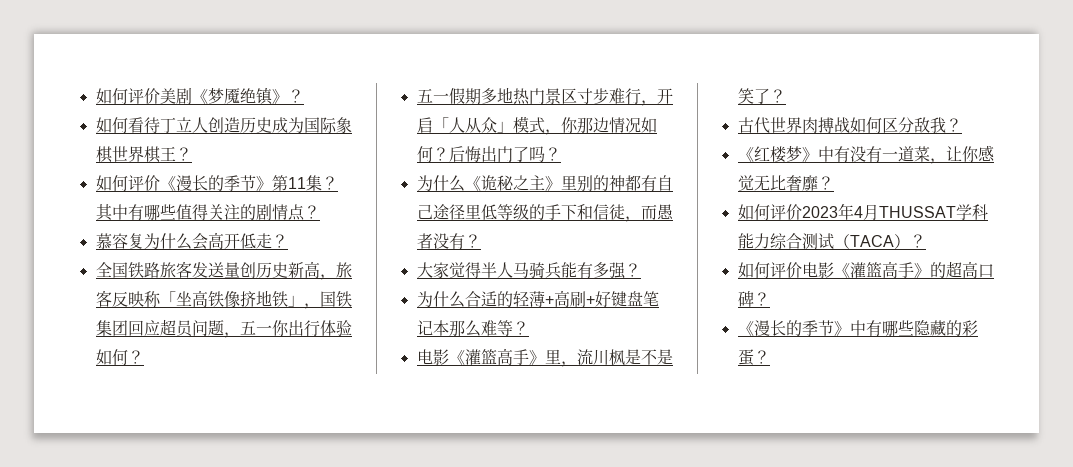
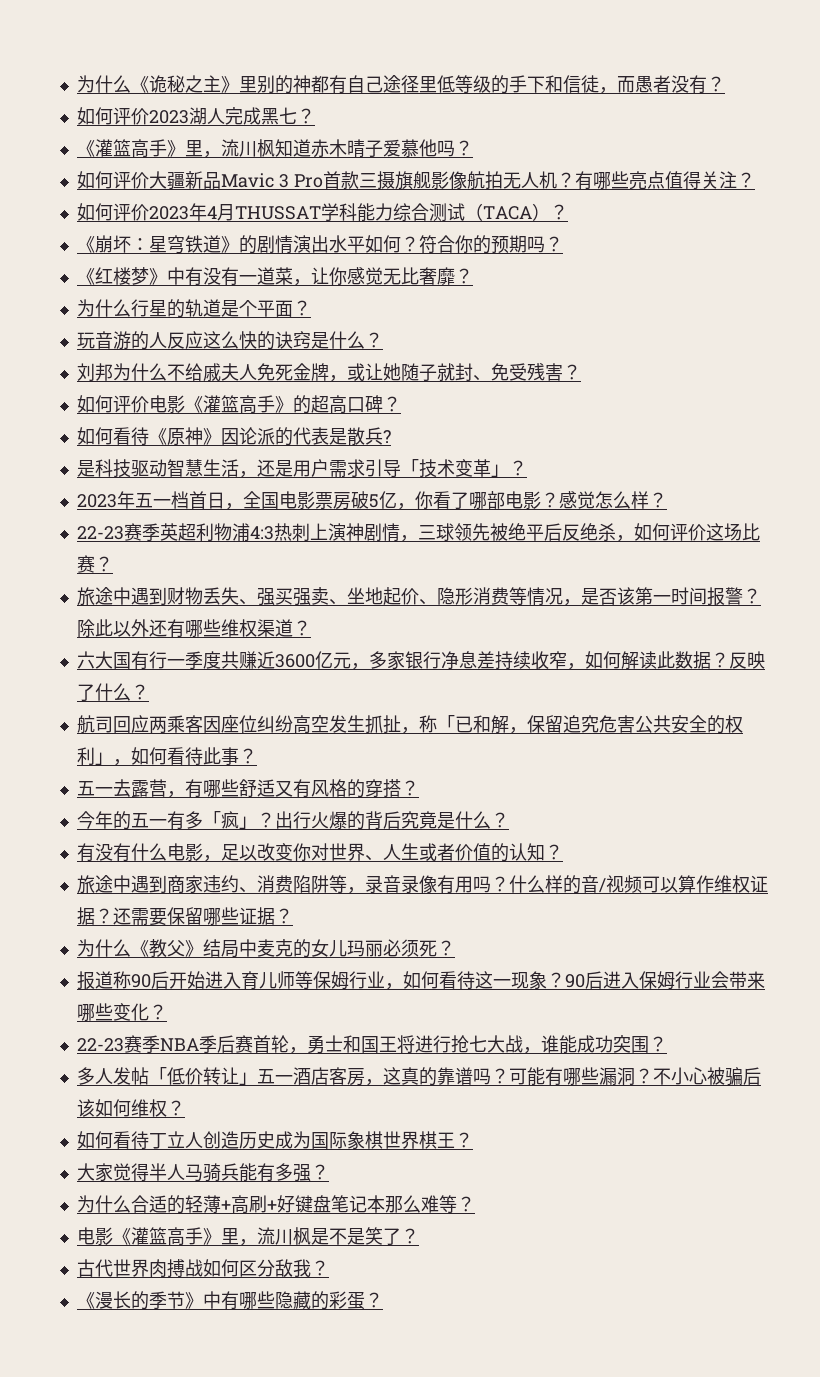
- 如何评价美剧《梦魇绝镇》？
- 如何看待丁立人创造历史成为国际象棋世界棋王？
- 如何评价《漫长的季节》第11集？其中有哪些值得关注的剧情点？
- 慕容复为什么会高开低走？
- 全国铁路旅客发送量创历史新高，旅客反映称「坐高铁像挤地铁」，国铁集团回应超员问题，五一你出行体验如何？
- 五一假期多地热门景区寸步难行，开启「人从众」模式，你那边情况如何？后悔出门了吗？
+ 如何评价2023湖人完成黑七？
+ 《灌篮高手》里，流川枫知道赤木晴子爱慕他吗？
+ 如何评价大疆新品Mavic 3 Pro首款三摄旗舰影像航拍无人机？有哪些亮点值得关注？
+ 如何评价2023年4月THUSSAT学科能力综合测试（TACA）？
+ 《崩坏：星穹铁道》的剧情演出水平如何？符合你的预期吗？
+ 《红楼梦》中有没有一道菜，让你感觉无比奢靡？
+ 为什么行星的轨道是个平面？
+ 玩音游的人反应这么快的诀窍是什么？
+ 刘邦为什么不给戚夫人免死金牌，或让她随子就封、免受残害？
+ 如何评价电影《灌篮高手》的超高口碑？
+ 如何看待《原神》因论派的代表是散兵?
+ 是科技驱动智慧生活，还是用户需求引导「技术变革」？
+ 2023年五一档首日，全国电影票房破5亿，你看了哪部电影？感觉怎么样？
+ 22-23赛季英超利物浦4:3热刺上演神剧情，三球领先被绝平后反绝杀，如何评价这场比赛？
+ 旅途中遇到财物丢失、强买强卖、坐地起价、隐形消费等情况，是否该第一时间报警？除此以外还有哪些维权渠道？
+ 六大国有行一季度共赚近3600亿元，多家银行净息差持续收窄，如何解读此数据？反映了什么？
+ 航司回应两乘客因座位纠纷高空发生抓扯，称「已和解，保留追究危害公共安全的权利」，如何看待此事？
+ 五一去露营，有哪些舒适又有风格的穿搭？
+ 今年的五一有多「疯」？出行火爆的背后究竟是什么？
+ 有没有什么电影，足以改变你对世界、人生或者价值的认知？
+ 旅途中遇到商家违约、消费陷阱等，录音录像有用吗？什么样的音/视频可以算作维权证据？还需要保留哪些证据？
+ 为什么《教父》结局中麦克的女儿玛丽必须死？
+ 报道称90后开始进入育儿师等保姆行业，如何看待这一现象？90后进入保姆行业会带来哪些变化？
+ 22-23赛季NBA季后赛首轮，勇士和国王将进行抢七大战，谁能成功突围？
+ 多人发帖「低价转让」五一酒店客房，这真的靠谱吗？可能有哪些漏洞？不小心被骗后该如何维权？
+ 如何看待丁立人创造历史成为国际象棋世界棋王？
- 《红楼梦》中有没有一道菜，让你感觉无比奢靡？
- 如何评价2023年4月THUSSAT学科能力综合测试（TACA）？
- 如何评价电影《灌篮高手》的超高口碑？

